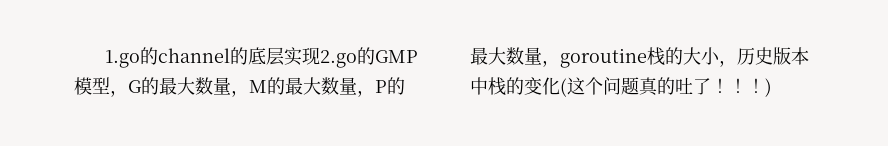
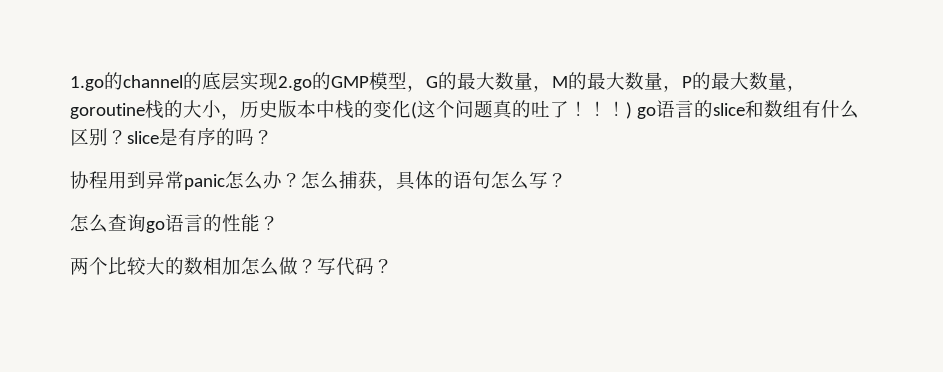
- ！)
+ ！) go语言的slice和数组有什么区别？slice是有序的吗？
+ 协程用到异常panic怎么办？怎么捕获，具体的语句怎么写？
+ 怎么查询go语言的性能？
+ 两个比较大的数相加怎么做？写代码？

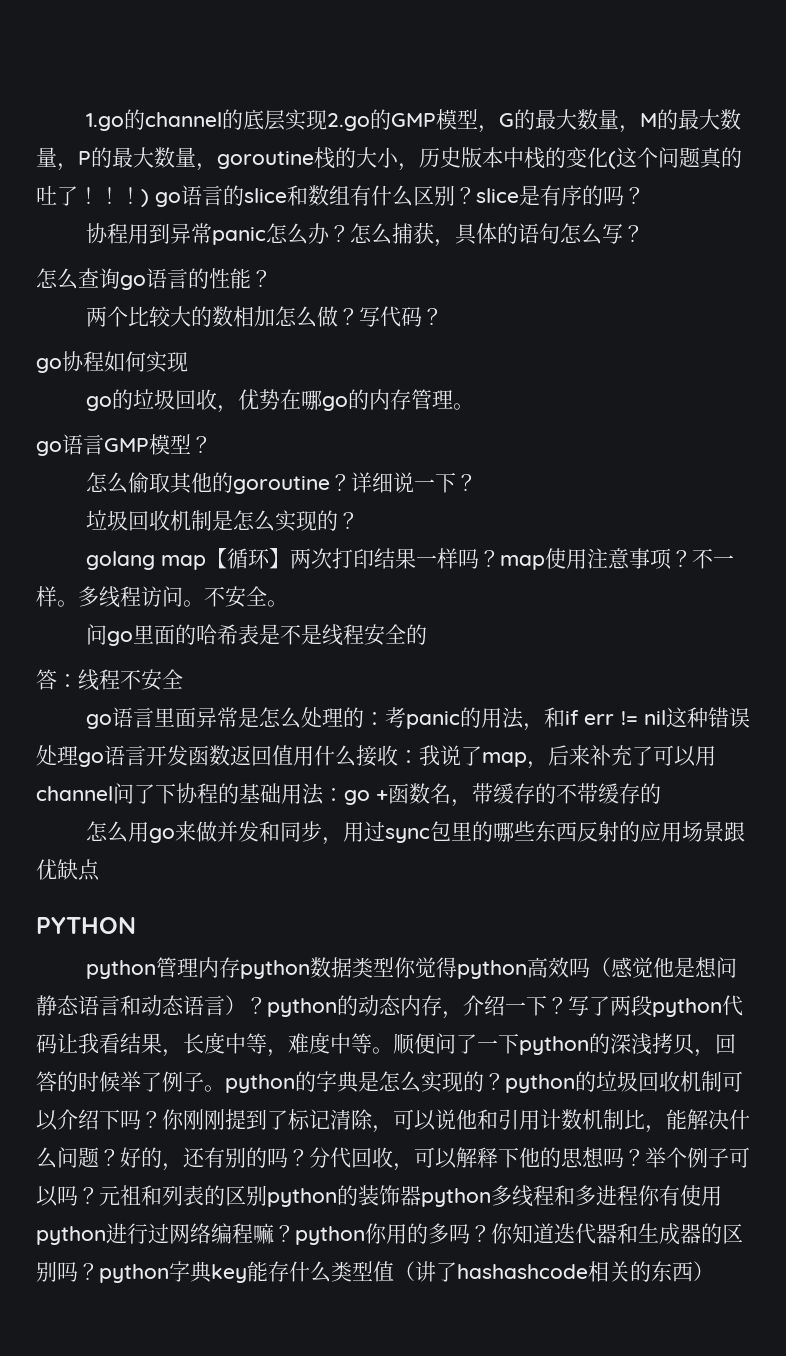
+ go协程如何实现
+ go的垃圾回收，优势在哪go的内存管理。
+ go语言GMP模型？
+ 怎么偷取其他的goroutine？详细说一下？
+ 垃圾回收机制是怎么实现的？
+ golang map【循环】两次打印结果一样吗？map使用注意事项？不一样。多线程访问。不安全。
+ 问go里面的哈希表是不是线程安全的
+ 答：线程不安全
+ go语言里面异常是怎么处理的：考panic的用法，和if err != nil这种错误处理go语言开发函数返回值用什么接收：我说了map，后来补充了可以用channel问了下协程的基础用法：go +函数名，带缓存的不带缓存的
+ 怎么用go来做并发和同步，用过sync包里的哪些东西反射的应用场景跟优缺点
+ PYTHON
+ python管理内存python数据类型你觉得python高效吗（感觉他是想问静态语言和动态语言）？python的动态内存，介绍一下？写了两段python代码让我看结果，长度中等，难度中等。顺便问了一下python的深浅拷贝，回答的时候举了例子。python的字典是怎么实现的？python的垃圾回收机制可以介绍下吗？你刚刚提到了标记清除，可以说他和引用计数机制比，能解决什么问题？好的，还有别的吗？分代回收，可以解释下他的思想吗？举个例子可以吗？元祖和列表的区别python的装饰器python多线程和多进程你有使用python进行过网络编程嘛？python你用的多吗？你知道迭代器和生成器的区别吗？python字典key能存什么类型值（讲了hashashcode相关的东西）

